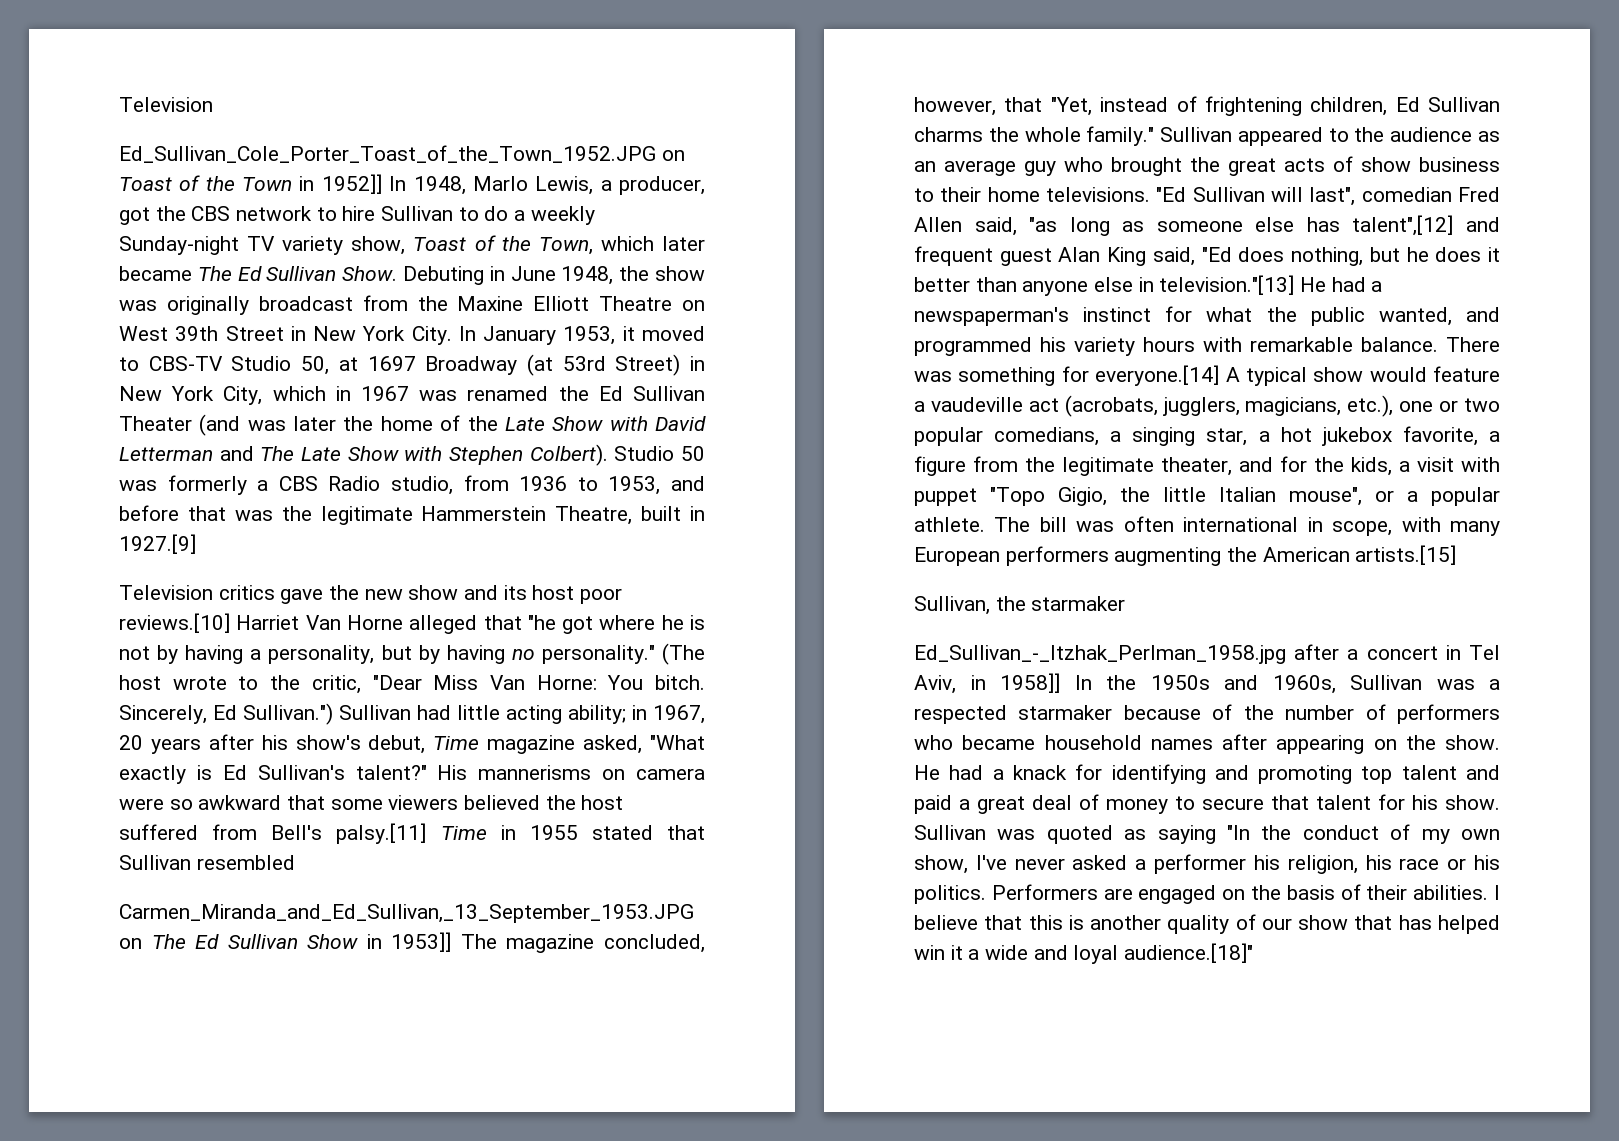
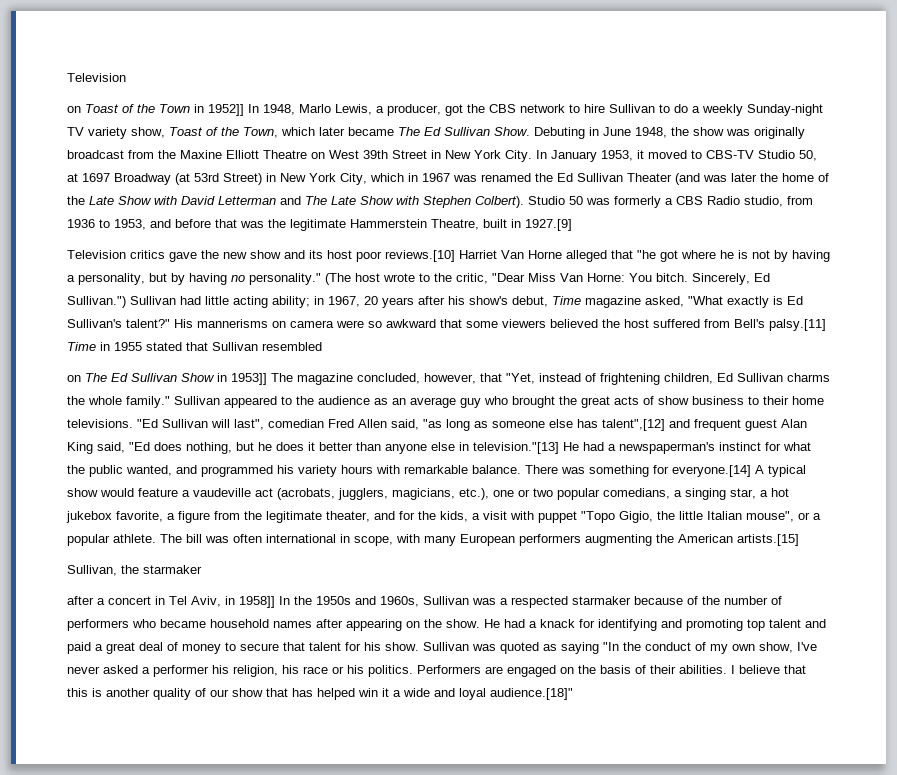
- Ed_Sullivan_Cole_Porter_Toast_of_the_Town_1952.JPG on Toast of the Town in 1952]] In 1948, Marlo Lewis, a producer, got the CBS network to hire Sullivan to do a weekly Sunday-night TV variety show, Toast of the Town, which later became The Ed Sullivan Show.
+ on Toast of the Town in 1952]] In 1948, Marlo Lewis, a producer, got the CBS network to hire Sullivan to do a weekly Sunday-night TV variety show, Toast of the Town, which later became The Ed Sullivan Show.
- Carmen_Miranda_and_Ed_Sullivan,_13_September_1953.JPG on The Ed Sullivan Show in 1953]] The magazine concluded, however, that "Yet, instead of frightening children, Ed Sullivan charms the whole family."
+ on The Ed Sullivan Show in 1953]] The magazine concluded, however, that "Yet, instead of frightening children, Ed Sullivan charms the whole family."
- Ed_Sullivan_-_Itzhak_Perlman_1958.jpg after a concert in Tel Aviv, in 1958]] In the 1950s and 1960s, Sullivan was a respected starmaker because of the number of performers who became household names after appearing on the show.
+ after a concert in Tel Aviv, in 1958]] In the 1950s and 1960s, Sullivan was a respected starmaker because of the number of performers who became household names after appearing on the show.

